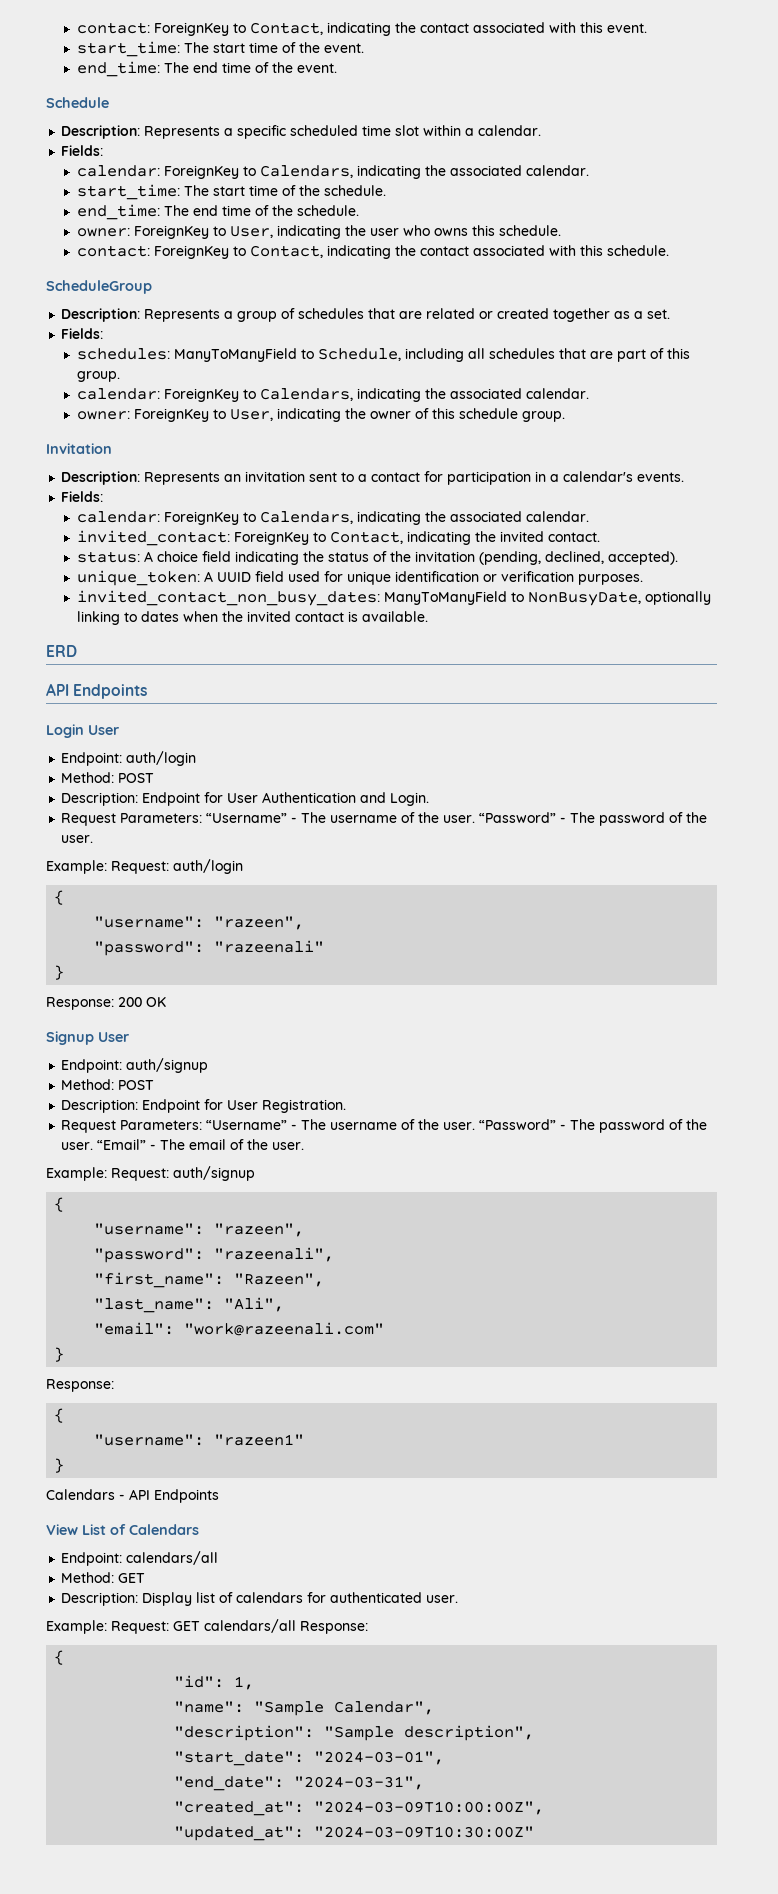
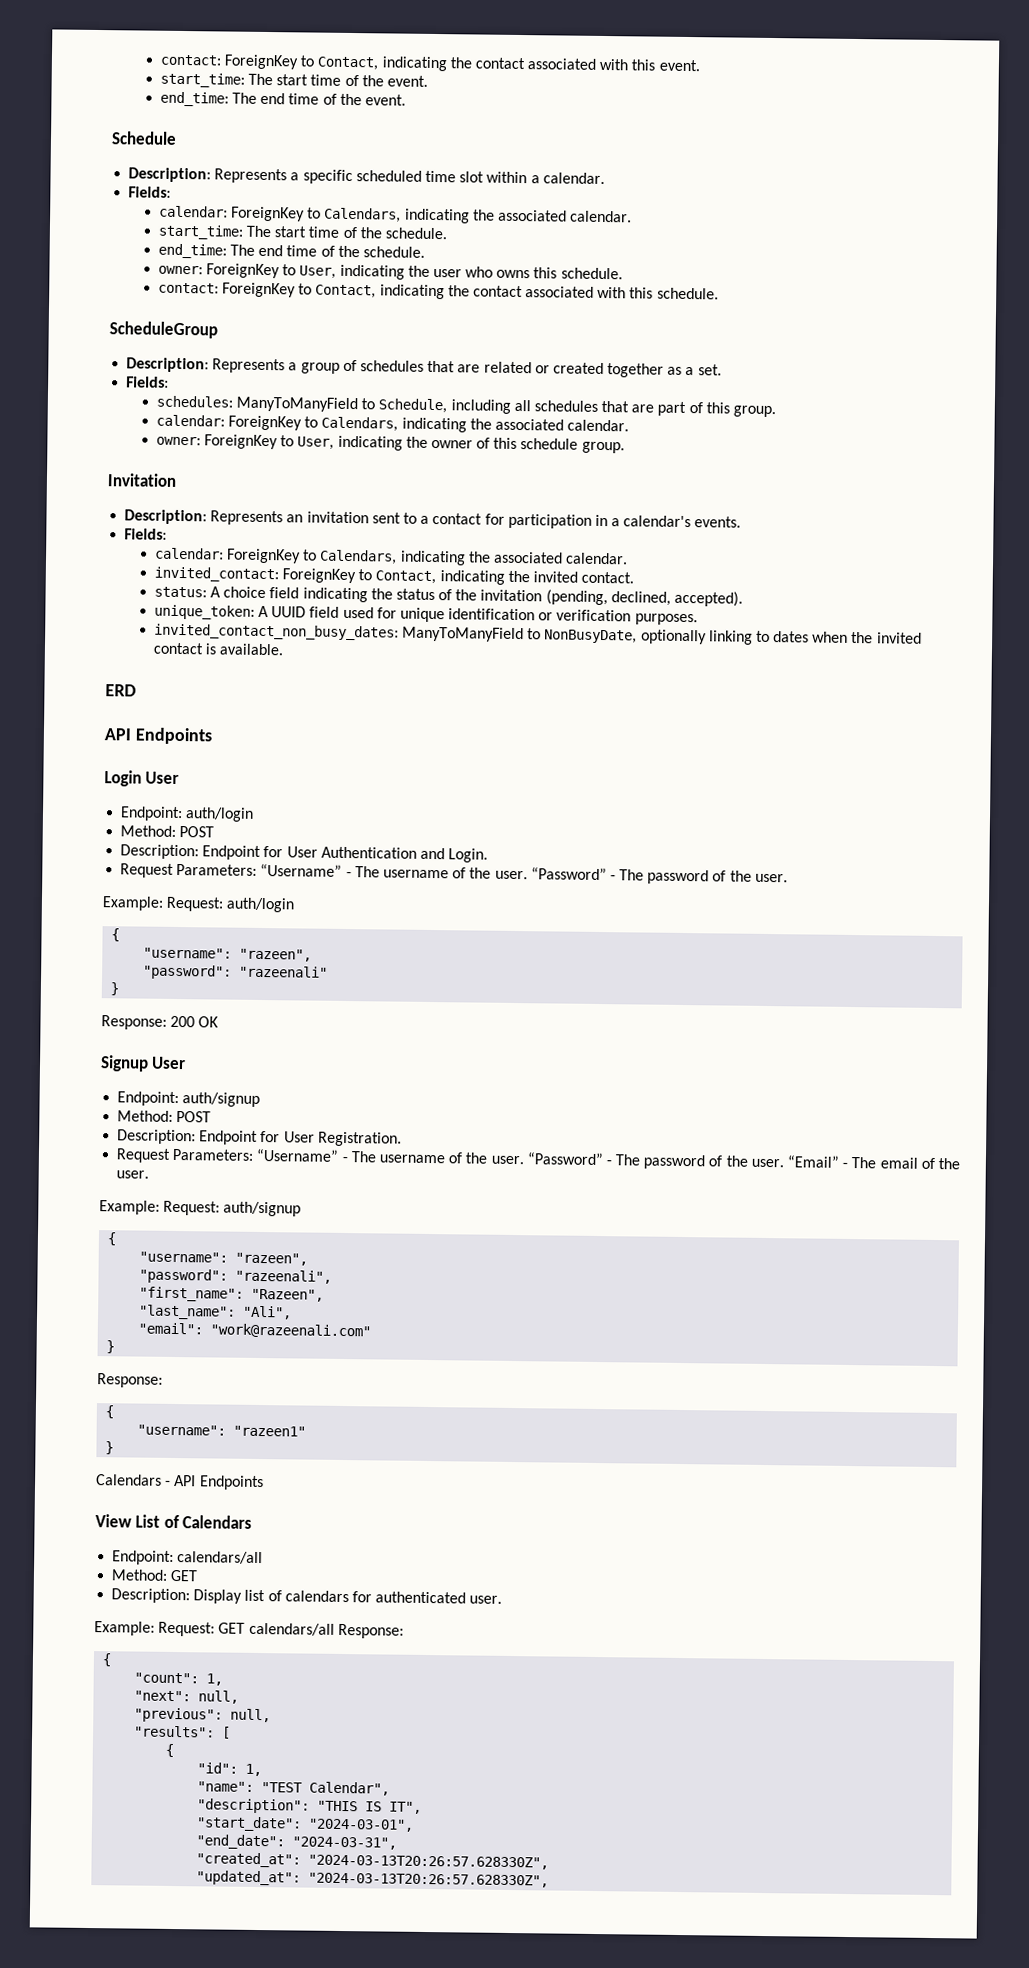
+ "count": 1,
+ "next": null,
+ "previous": null,
+ "results": [
+ {
- "name": "Sample Calendar",
+ "name": "TEST Calendar",
- "description": "Sample description",
+ "description": "THIS IS IT",
- "created_at": "2024-03-09T10:00:00Z",
+ "created_at": "2024-03-13T20:26:57.628330Z",
- "updated_at": "2024-03-09T10:30:00Z"
+ "updated_at": "2024-03-13T20:26:57.628330Z",

